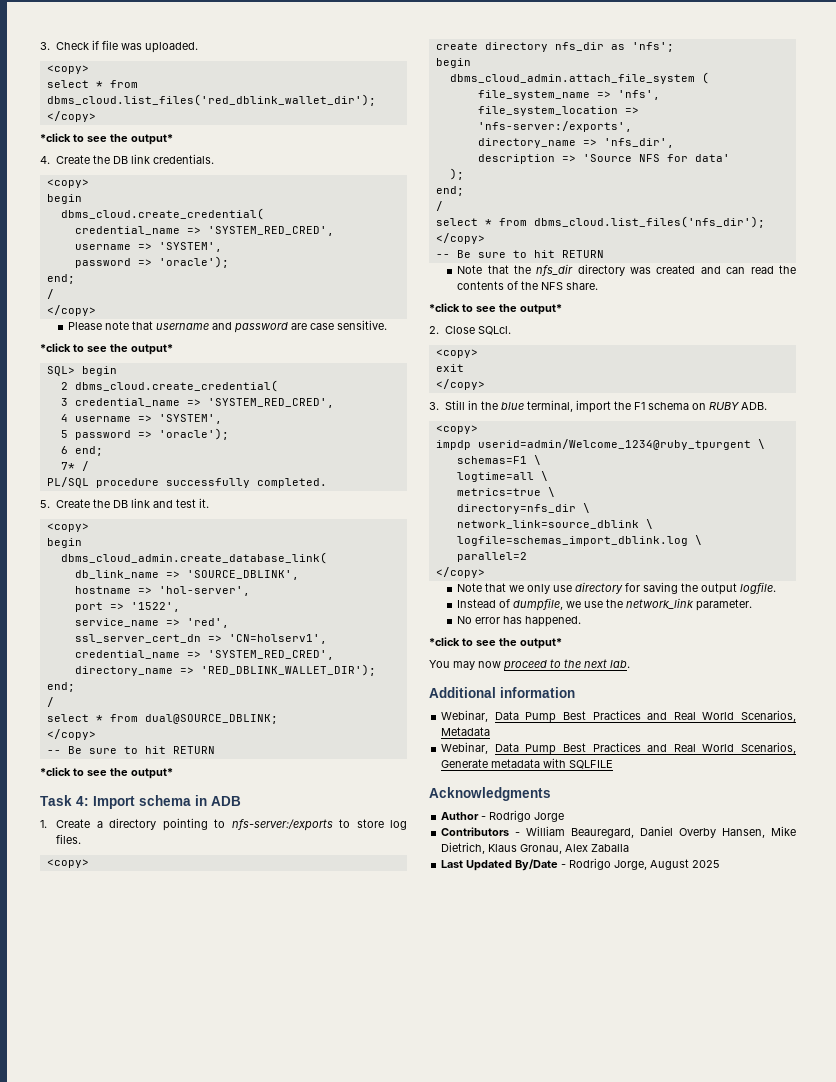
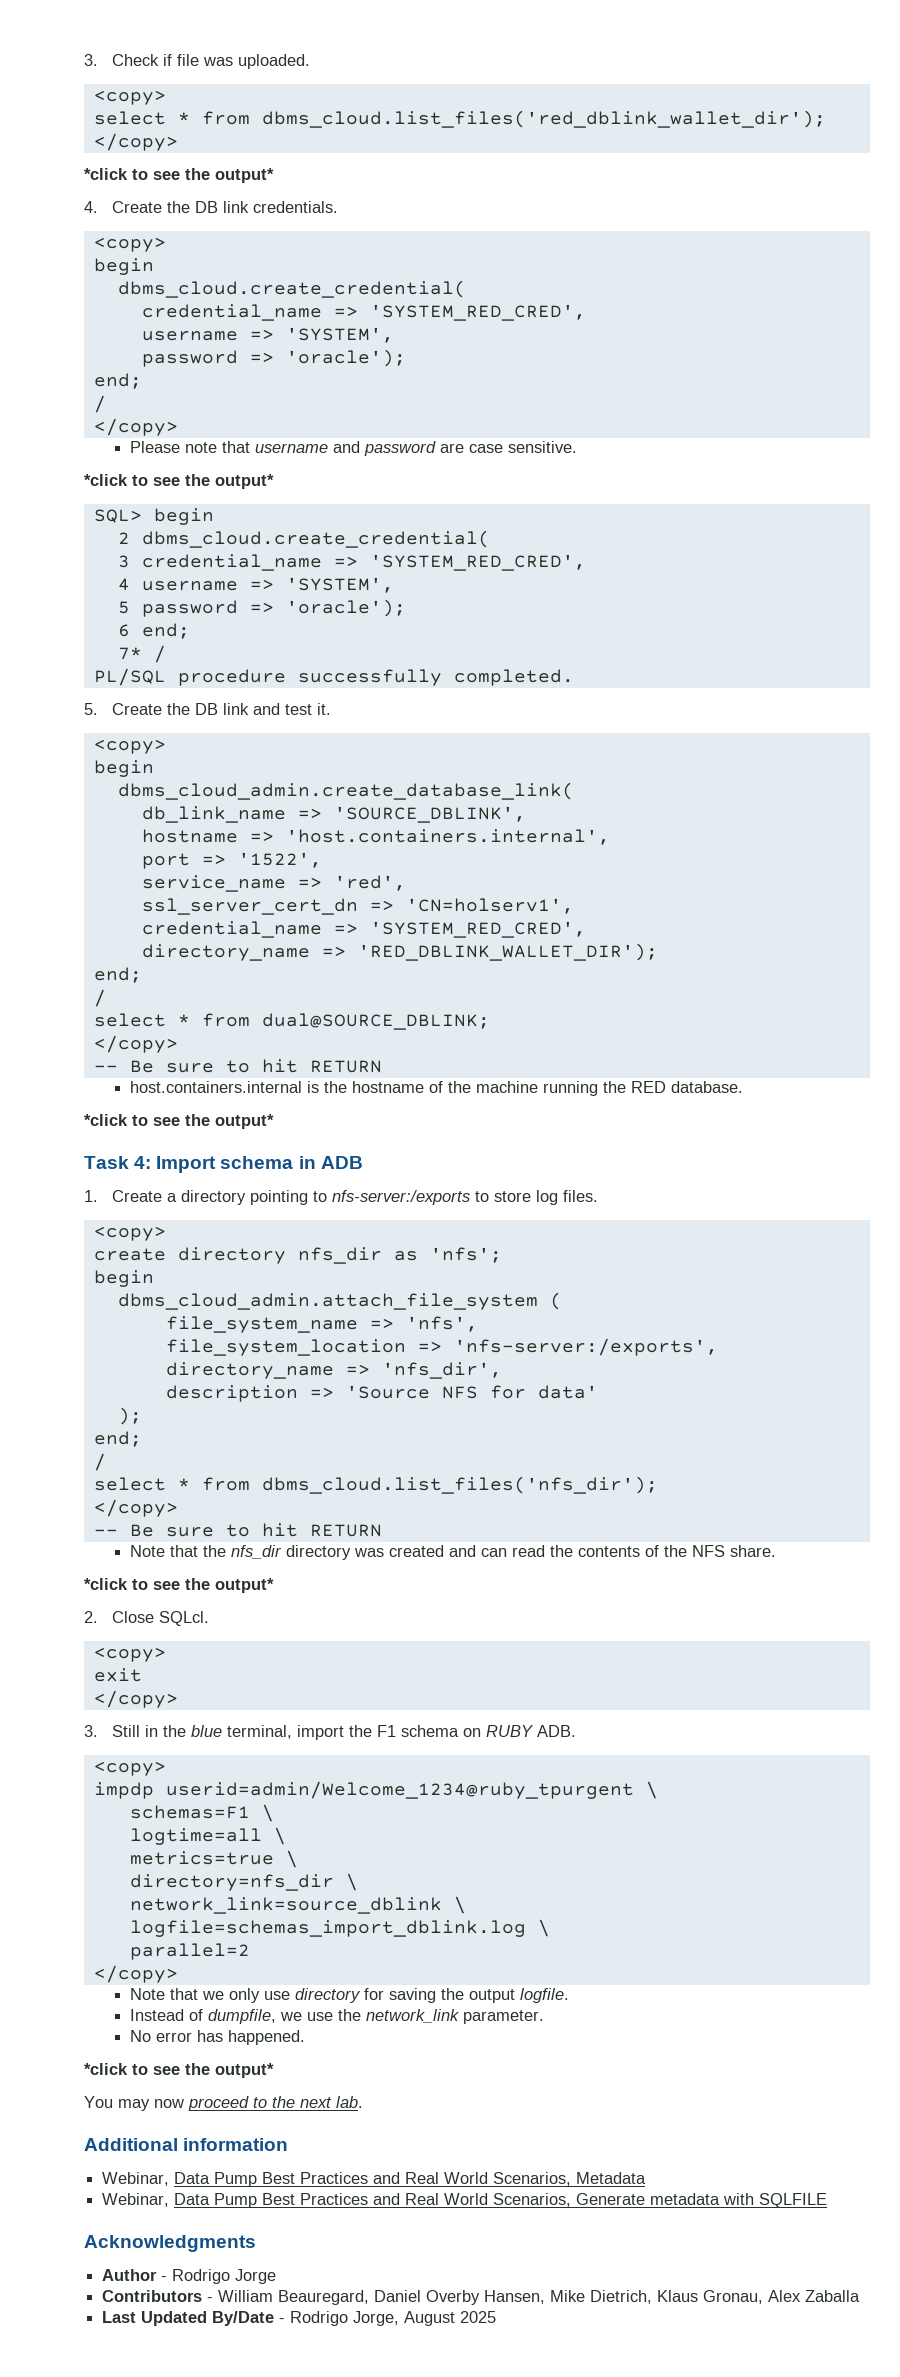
- hostname => 'hol-server',
+ hostname => 'host.containers.internal',
+ host.containers.internal is the hostname of the machine running the RED database.

